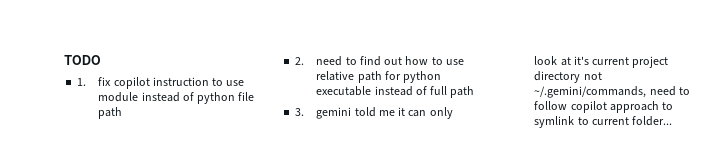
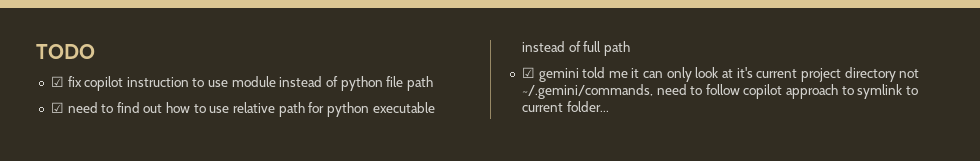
- 1. fix copilot instruction to use module instead of python file path
+ ☑ fix copilot instruction to use module instead of python file path
- 2. need to find out how to use relative path for python executable instead of full path
+ ☑ need to find out how to use relative path for python executable instead of full path
- 3. gemini told me it can only look at it's current project directory not ~/.gemini/commands, need to follow copilot approach to symlink to current folder...
+ ☑ gemini told me it can only look at it's current project directory not ~/.gemini/commands, need to follow copilot approach to symlink to current folder...

